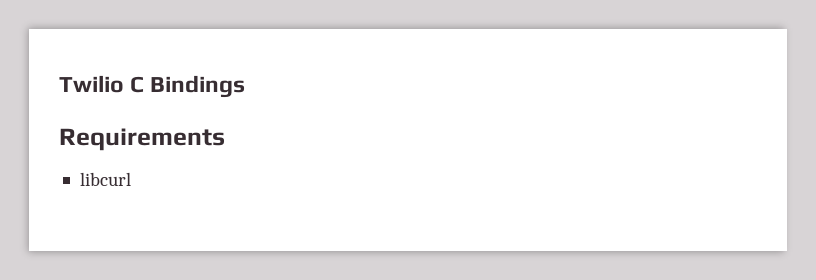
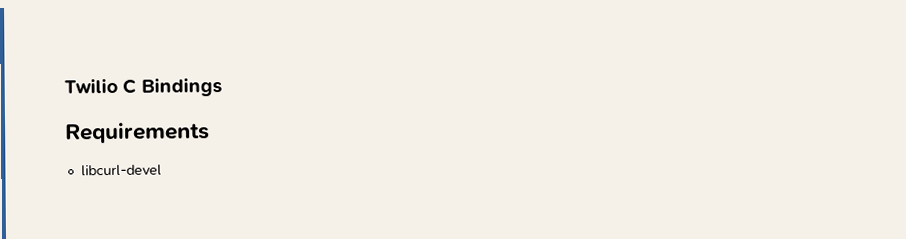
- libcurl
+ libcurl-devel

